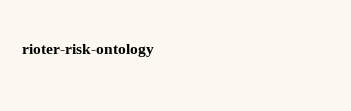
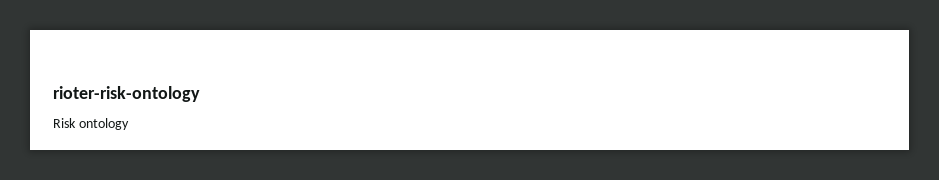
+ Risk ontology

